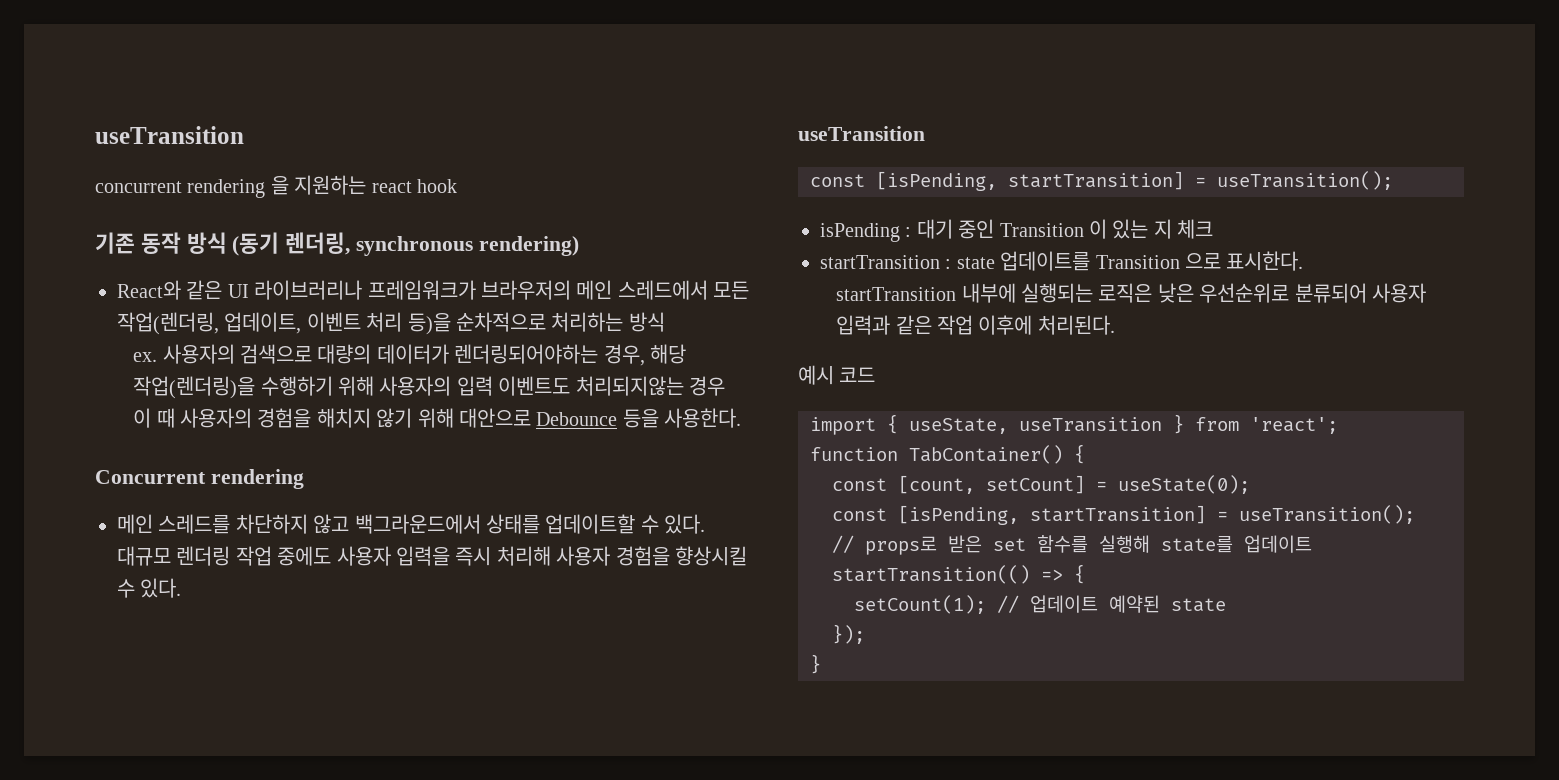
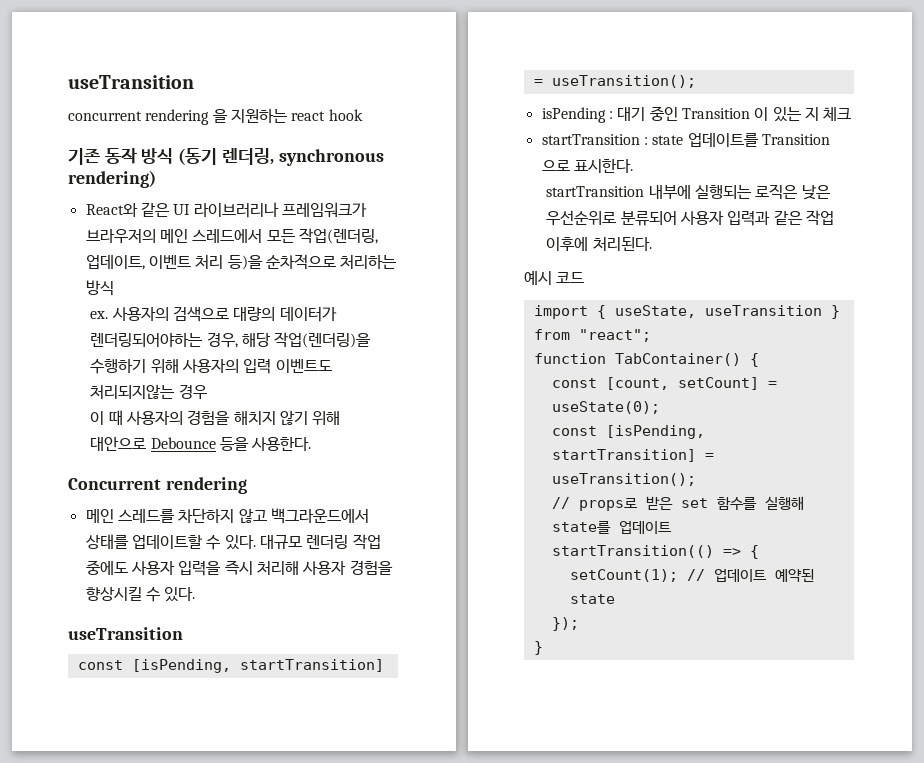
- import { useState, useTransition } from 'react';
+ import { useState, useTransition } from "react";

